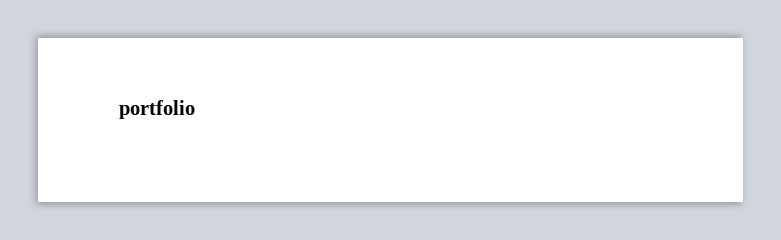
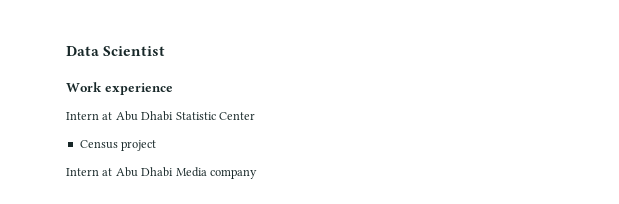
- portfolio
+ Data Scientist
+ Work experience
+ Intern at Abu Dhabi Statistic Center
+ Census project
+ Intern at Abu Dhabi Media company

